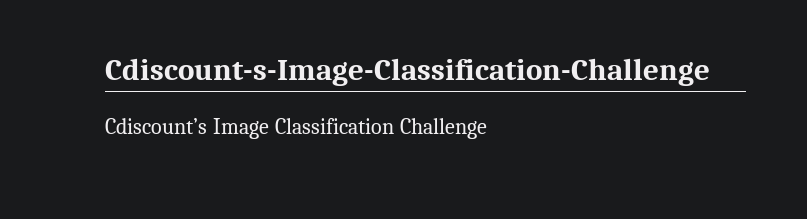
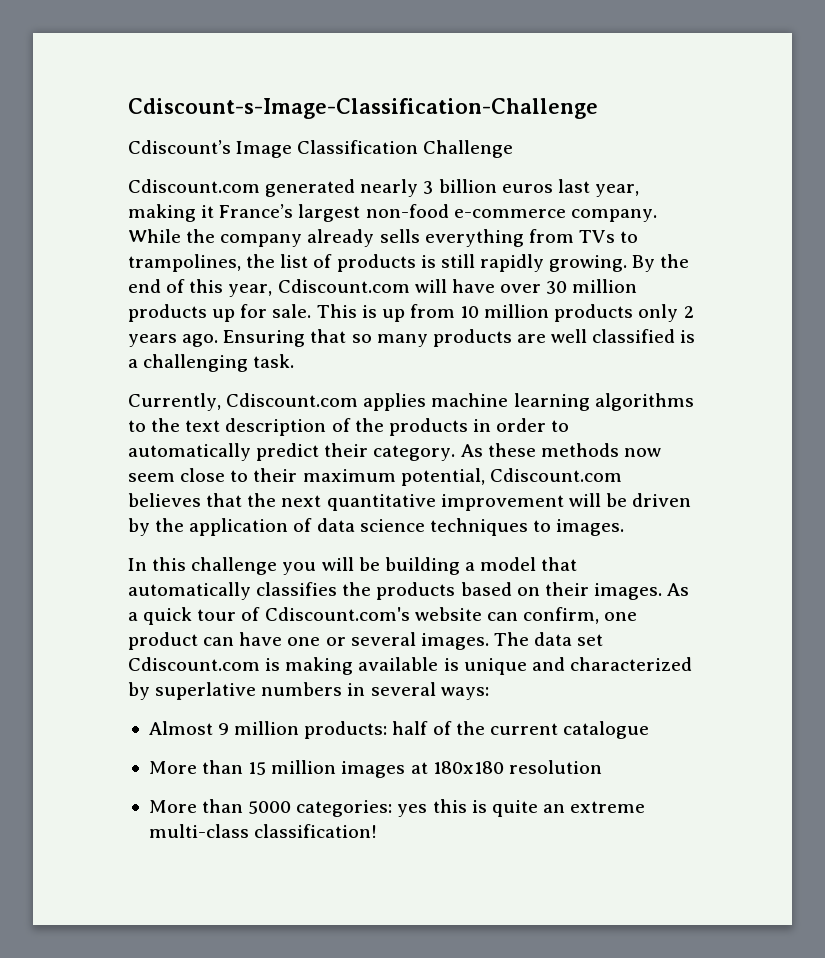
+ Cdiscount.com generated nearly 3 billion euros last year, making it France’s largest non-food e-commerce company. While the company already sells everything from TVs to trampolines, the list of products is still rapidly growing. By the end of this year, Cdiscount.com will have over 30 million products up for sale. This is up from 10 million products only 2 years ago. Ensuring that so many products are well classified is a challenging task.
+ Currently, Cdiscount.com applies machine learning algorithms to the text description of the products in order to automatically predict their category. As these methods now seem close to their maximum potential, Cdiscount.com believes that the next quantitative improvement will be driven by the application of data science techniques to images.
+ In this challenge you will be building a model that automatically classifies the products based on their images. As a quick tour of Cdiscount.com's website can confirm, one product can have one or several images. The data set Cdiscount.com is making available is unique and characterized by superlative numbers in several ways:
+ Almost 9 million products: half of the current catalogue
+ More than 15 million images at 180x180 resolution
+ More than 5000 categories: yes this is quite an extreme multi-class classification!

